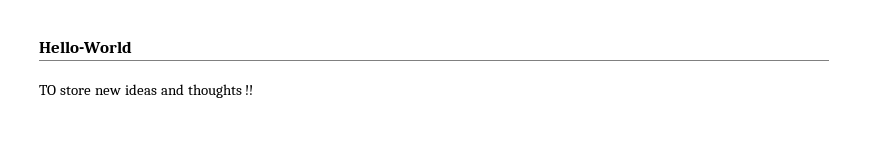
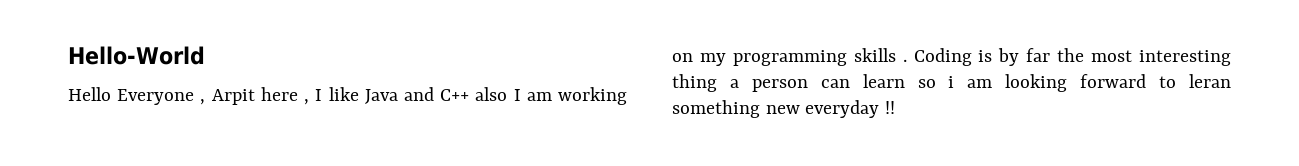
- TO store new ideas and thoughts !!
+ Hello Everyone , Arpit here , I like Java and C++ also I am working on my programming skills . Coding is by far the most interesting thing a person can learn so i am looking forward to leran something new everyday !!

